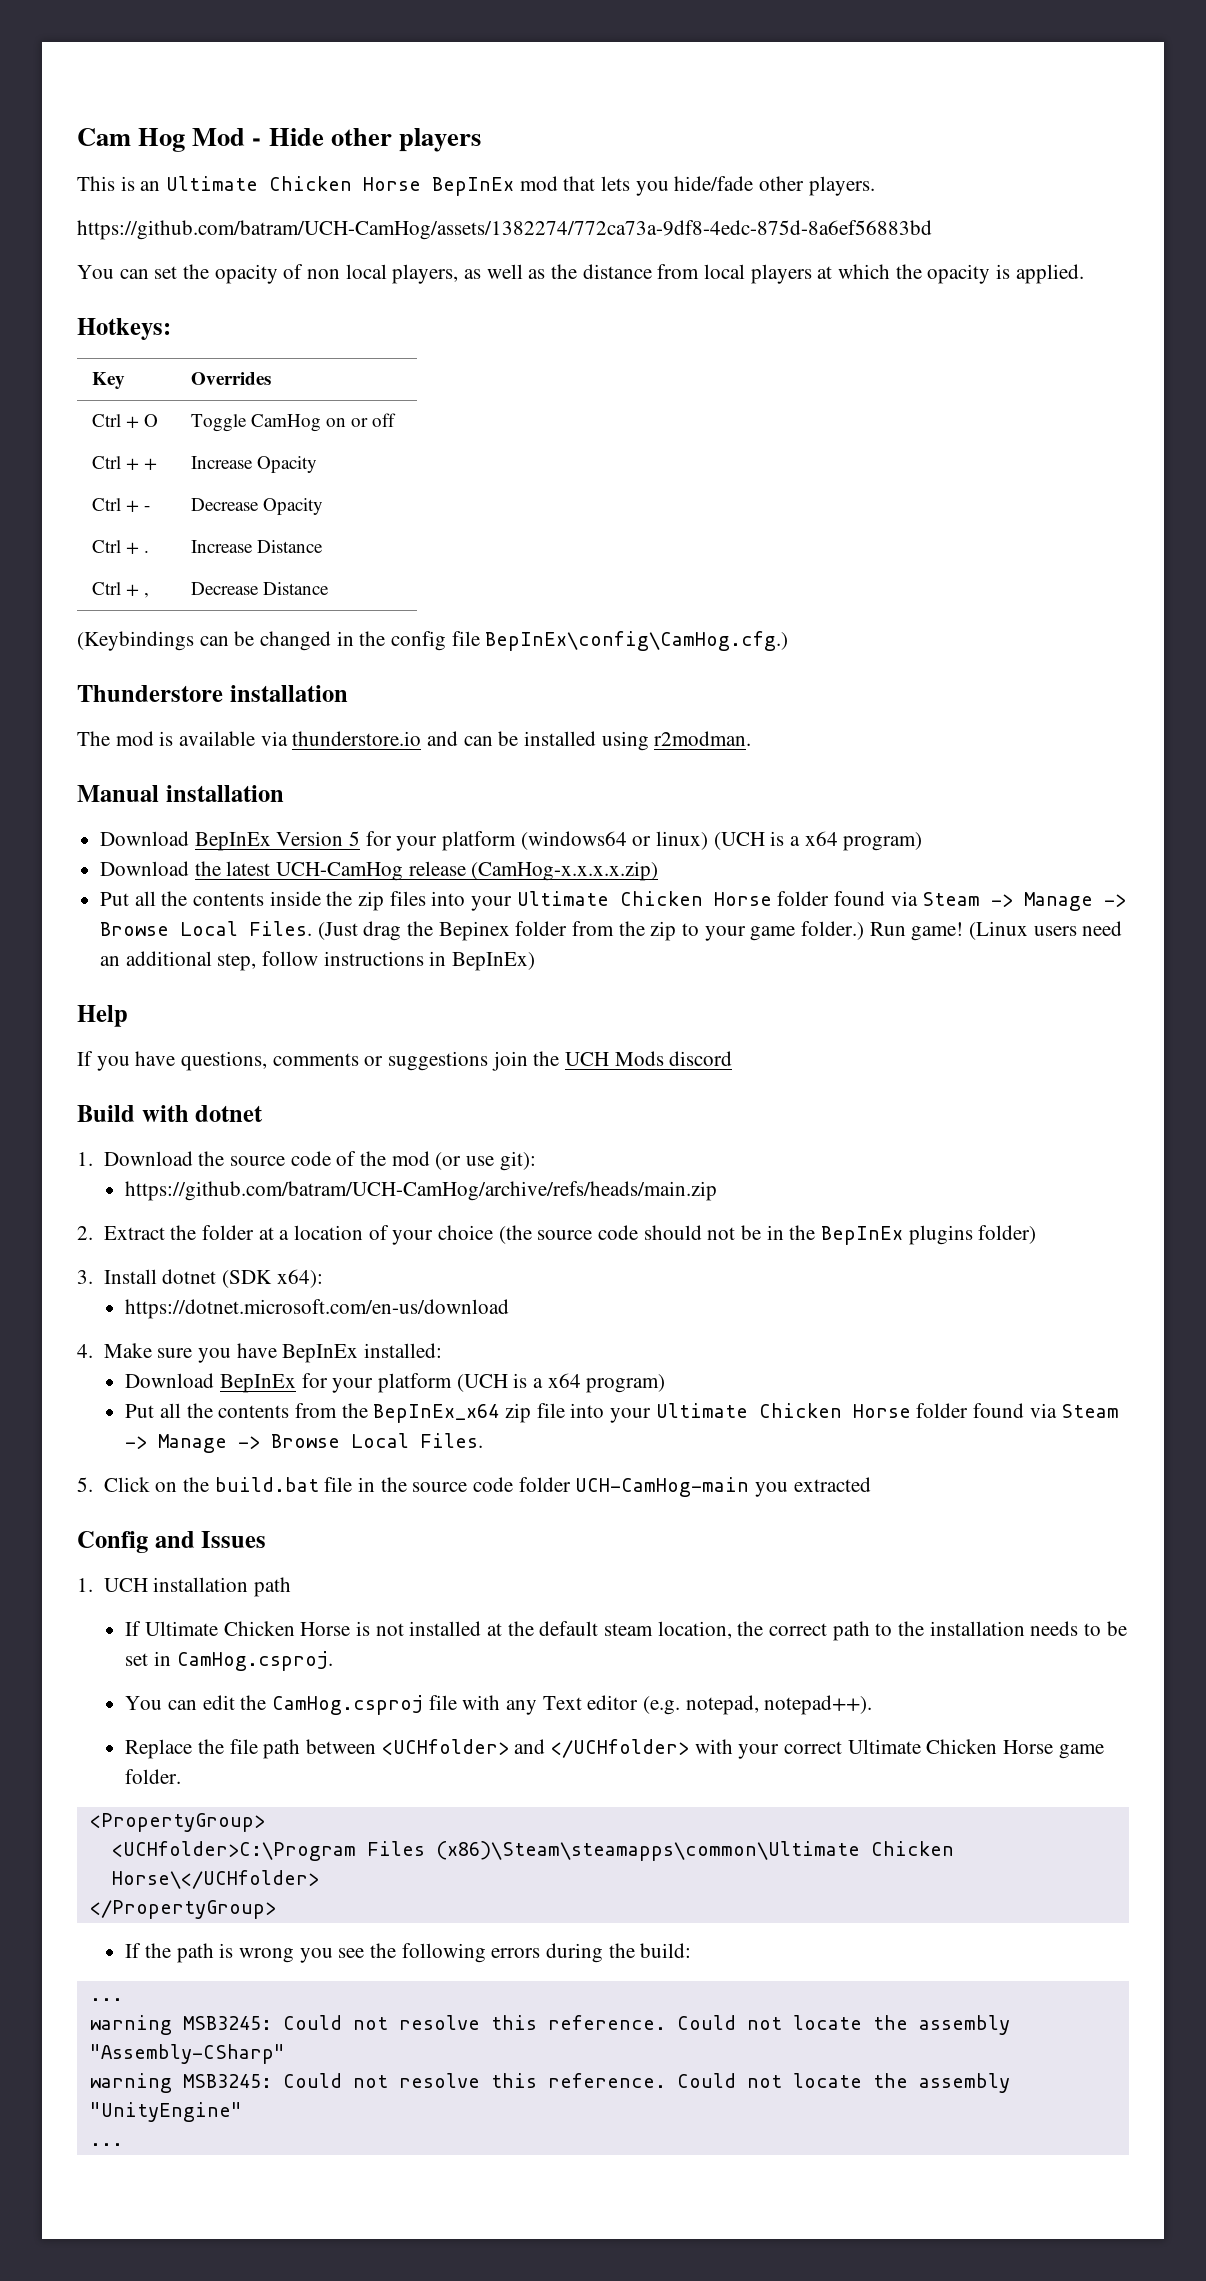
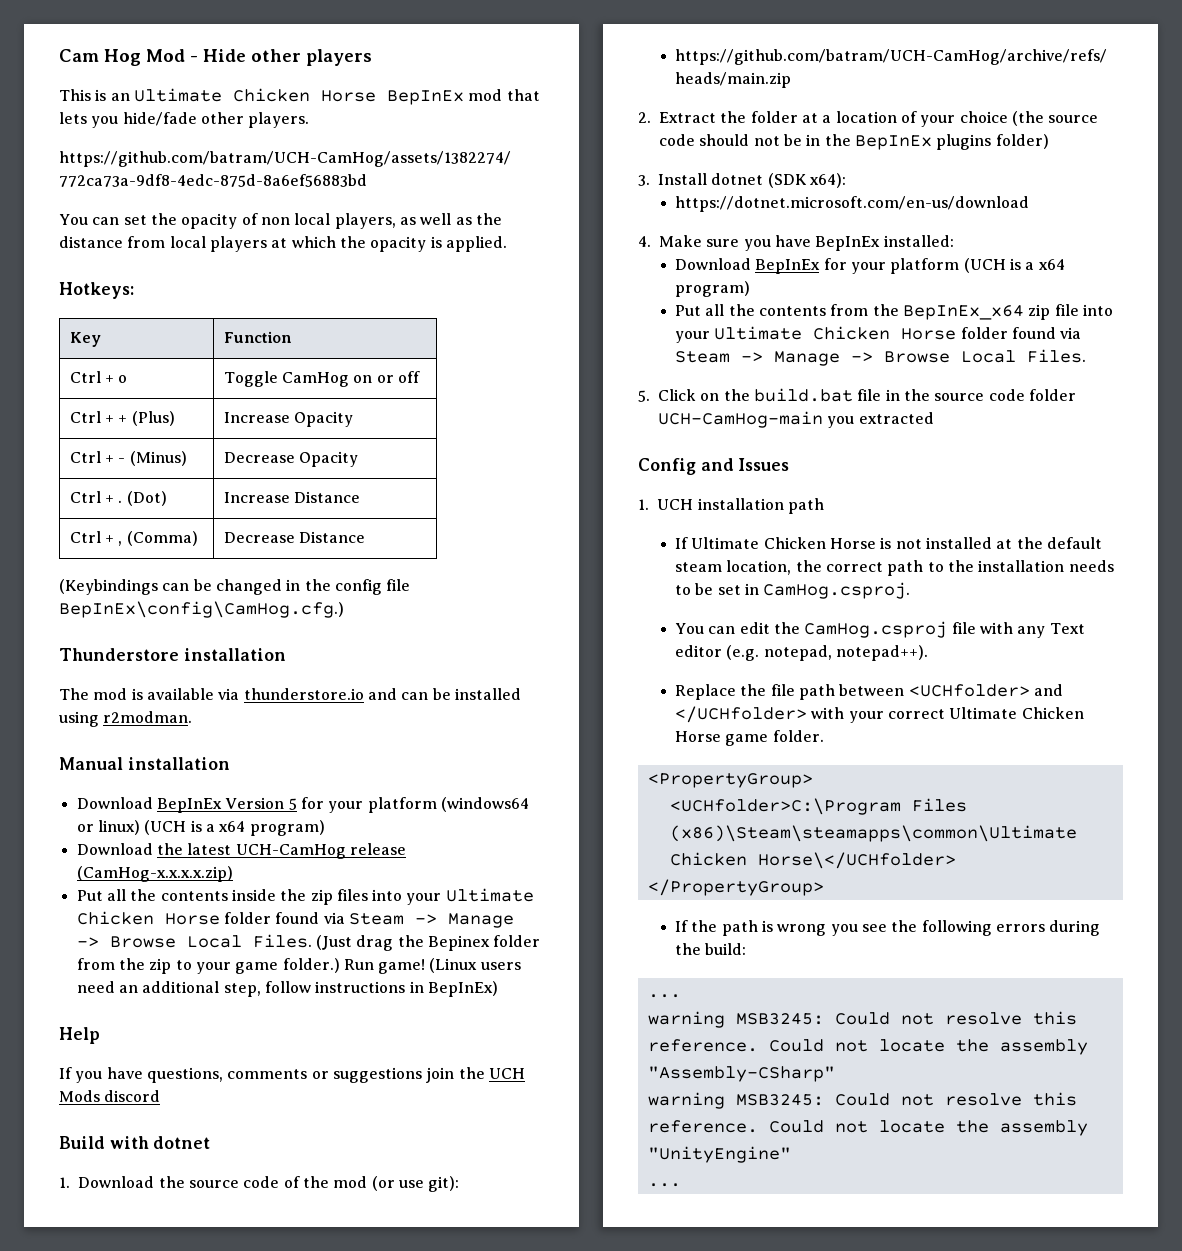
- Key | Overrides
- Ctrl + O | Toggle CamHog on or off
+ Key | Function
+ Ctrl + o | Toggle CamHog on or off
- Ctrl + + | Increase Opacity
+ Ctrl + + (Plus) | Increase Opacity
- Ctrl + - | Decrease Opacity
+ Ctrl + - (Minus) | Decrease Opacity
- Ctrl + . | Increase Distance
+ Ctrl + . (Dot) | Increase Distance
- Ctrl + , | Decrease Distance
+ Ctrl + , (Comma) | Decrease Distance

